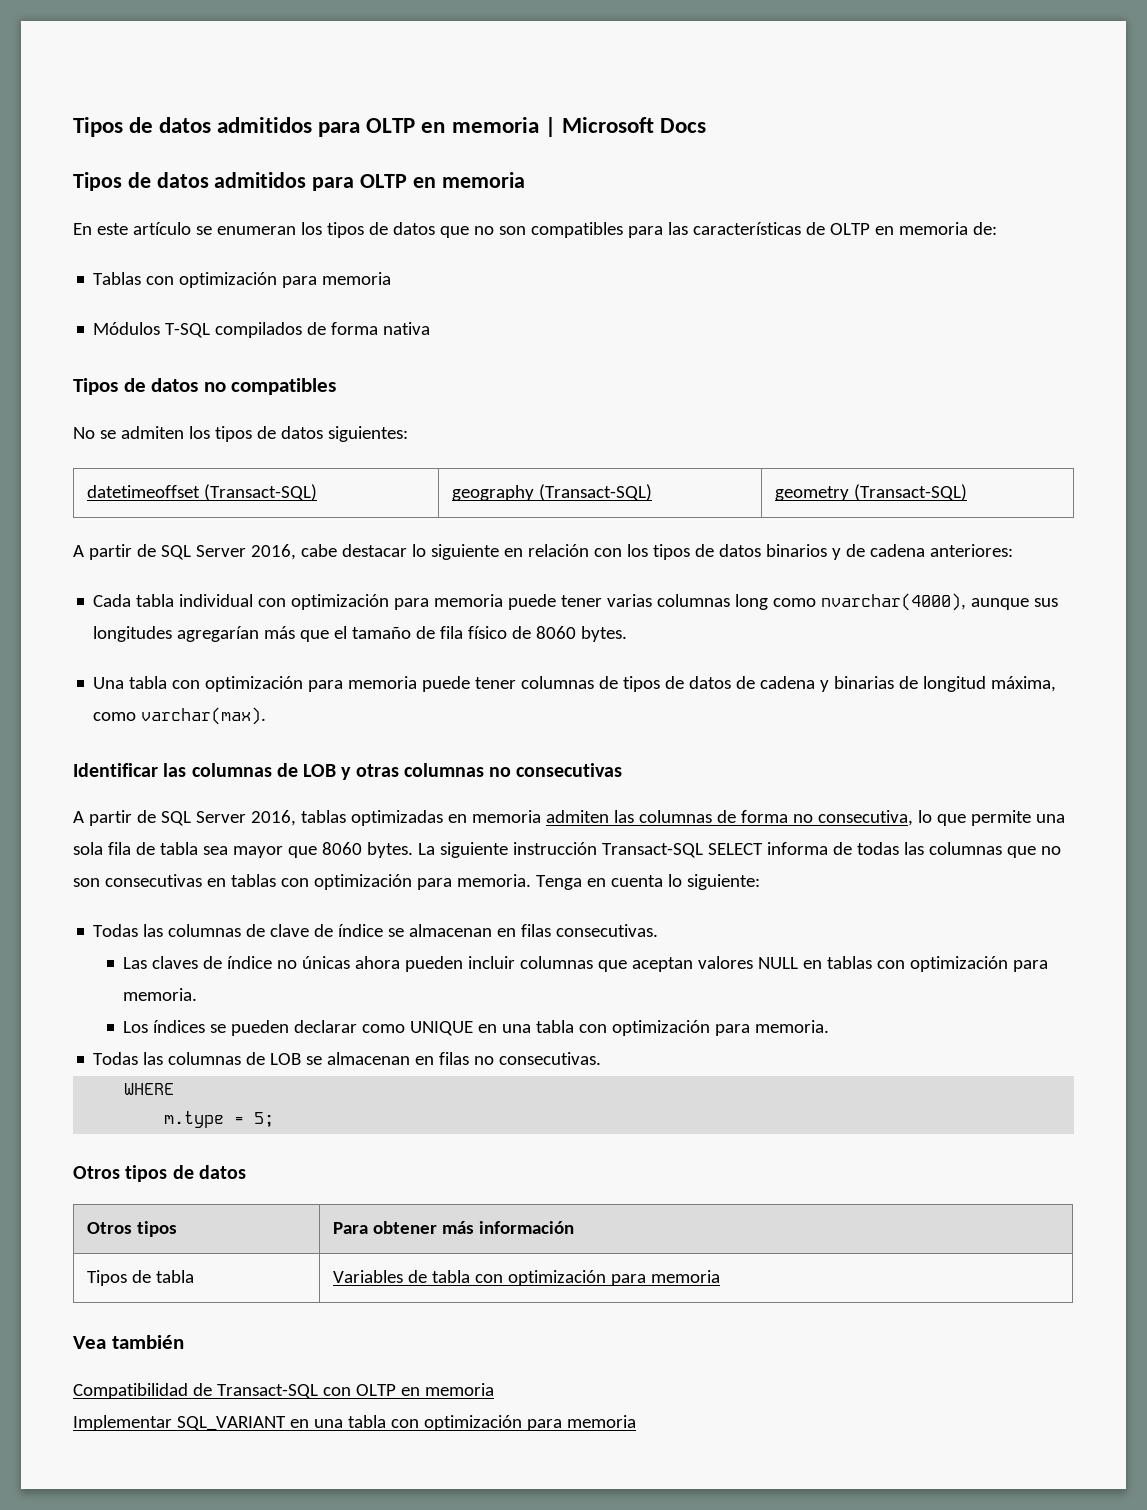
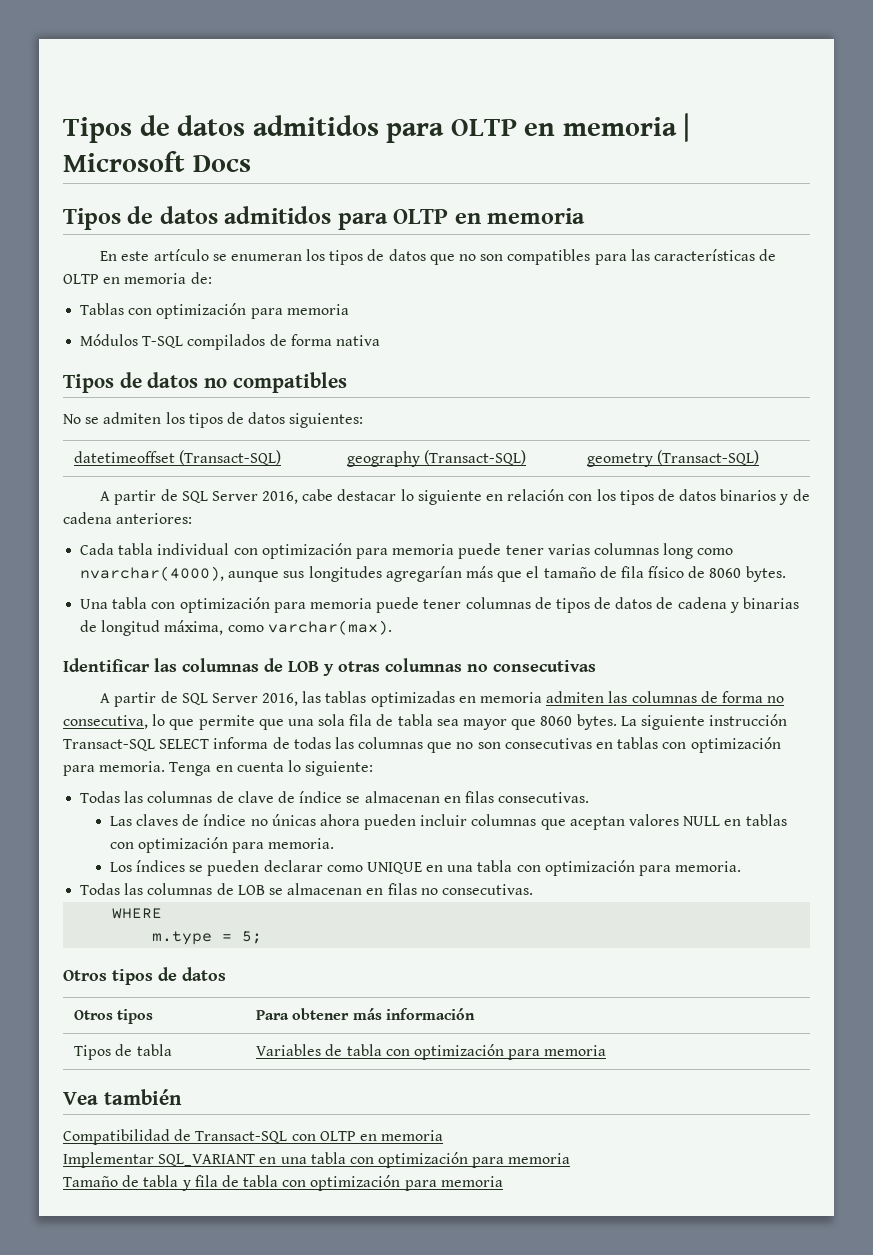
- A partir de SQL Server 2016, tablas optimizadas en memoria admiten las columnas de forma no consecutiva, lo que permite una sola fila de tabla sea mayor que 8060 bytes.
+ A partir de SQL Server 2016, las tablas optimizadas en memoria admiten las columnas de forma no consecutiva, lo que permite que una sola fila de tabla sea mayor que 8060 bytes.
+ Tamaño de tabla y fila de tabla con optimización para memoria

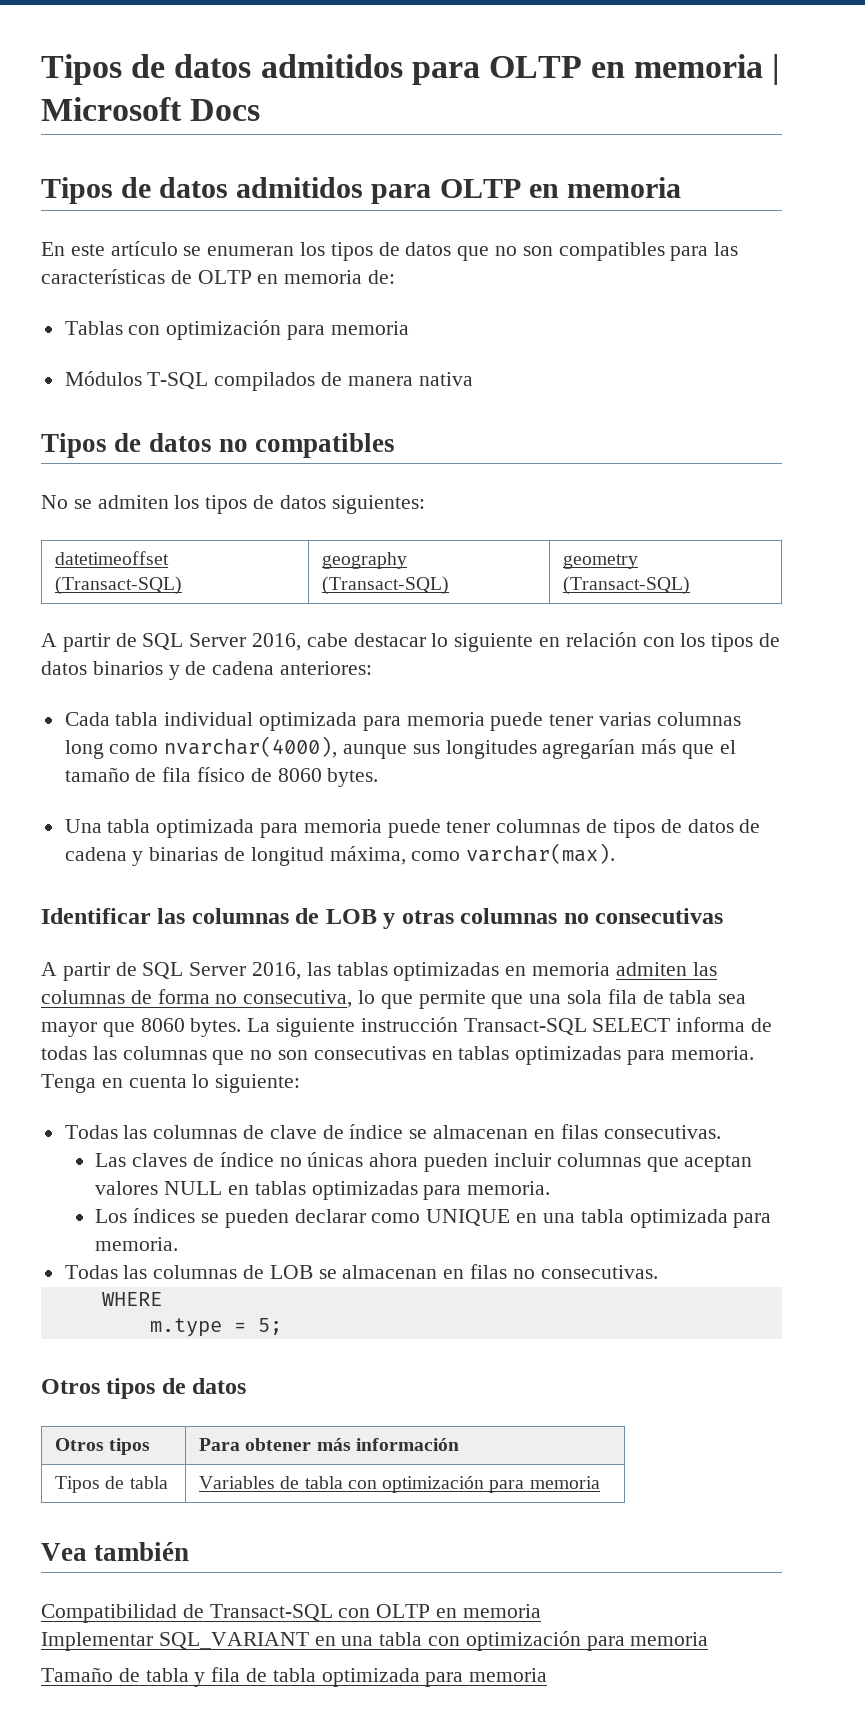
- Módulos T-SQL compilados de forma nativa
+ Módulos T-SQL compilados de manera nativa
- Cada tabla individual con optimización para memoria puede tener varias columnas long como nvarchar(4000), aunque sus longitudes agregarían más que el tamaño de fila físico de 8060 bytes.
+ Cada tabla individual optimizada para memoria puede tener varias columnas long como nvarchar(4000), aunque sus longitudes agregarían más que el tamaño de fila físico de 8060 bytes.
- Una tabla con optimización para memoria puede tener columnas de tipos de datos de cadena y binarias de longitud máxima, como varchar(max).
+ Una tabla optimizada para memoria puede tener columnas de tipos de datos de cadena y binarias de longitud máxima, como varchar(max).
- La siguiente instrucción Transact-SQL SELECT informa de todas las columnas que no son consecutivas en tablas con optimización para memoria.
+ La siguiente instrucción Transact-SQL SELECT informa de todas las columnas que no son consecutivas en tablas optimizadas para memoria.
- Las claves de índice no únicas ahora pueden incluir columnas que aceptan valores NULL en tablas con optimización para memoria.
+ Las claves de índice no únicas ahora pueden incluir columnas que aceptan valores NULL en tablas optimizadas para memoria.
- Los índices se pueden declarar como UNIQUE en una tabla con optimización para memoria.
+ Los índices se pueden declarar como UNIQUE en una tabla optimizada para memoria.
- Tamaño de tabla y fila de tabla con optimización para memoria
+ Tamaño de tabla y fila de tabla optimizada para memoria

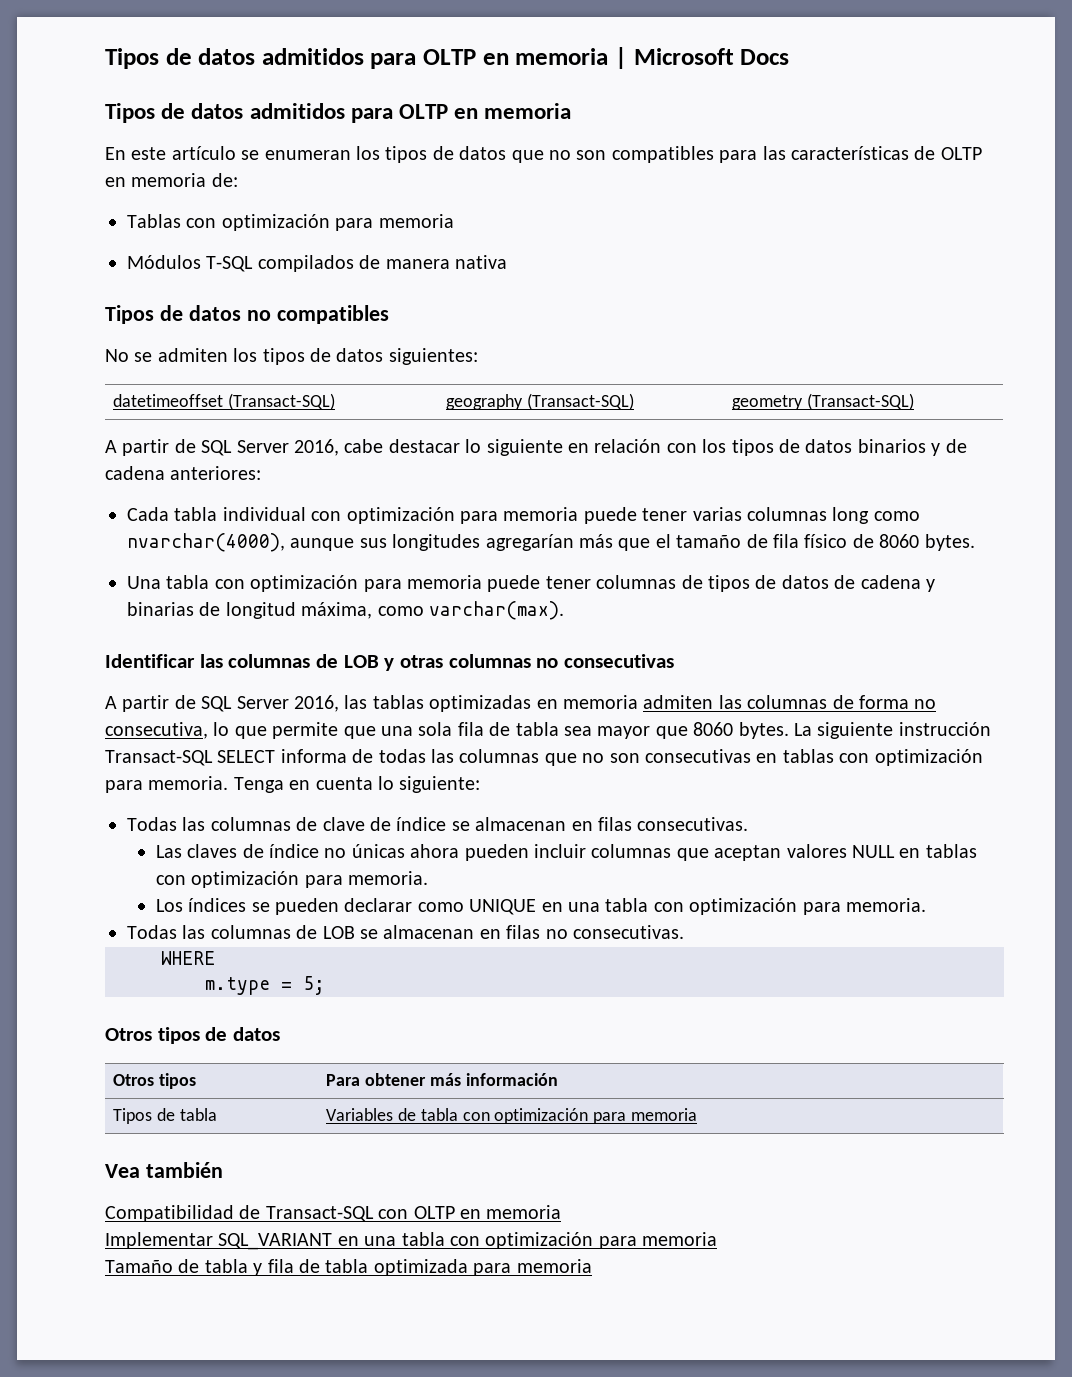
- Cada tabla individual optimizada para memoria puede tener varias columnas long como nvarchar(4000), aunque sus longitudes agregarían más que el tamaño de fila físico de 8060 bytes.
+ Cada tabla individual con optimización para memoria puede tener varias columnas long como nvarchar(4000), aunque sus longitudes agregarían más que el tamaño de fila físico de 8060 bytes.
- Una tabla optimizada para memoria puede tener columnas de tipos de datos de cadena y binarias de longitud máxima, como varchar(max).
+ Una tabla con optimización para memoria puede tener columnas de tipos de datos de cadena y binarias de longitud máxima, como varchar(max).
- La siguiente instrucción Transact-SQL SELECT informa de todas las columnas que no son consecutivas en tablas optimizadas para memoria.
+ La siguiente instrucción Transact-SQL SELECT informa de todas las columnas que no son consecutivas en tablas con optimización para memoria.
- Las claves de índice no únicas ahora pueden incluir columnas que aceptan valores NULL en tablas optimizadas para memoria.
+ Las claves de índice no únicas ahora pueden incluir columnas que aceptan valores NULL en tablas con optimización para memoria.
- Los índices se pueden declarar como UNIQUE en una tabla optimizada para memoria.
+ Los índices se pueden declarar como UNIQUE en una tabla con optimización para memoria.

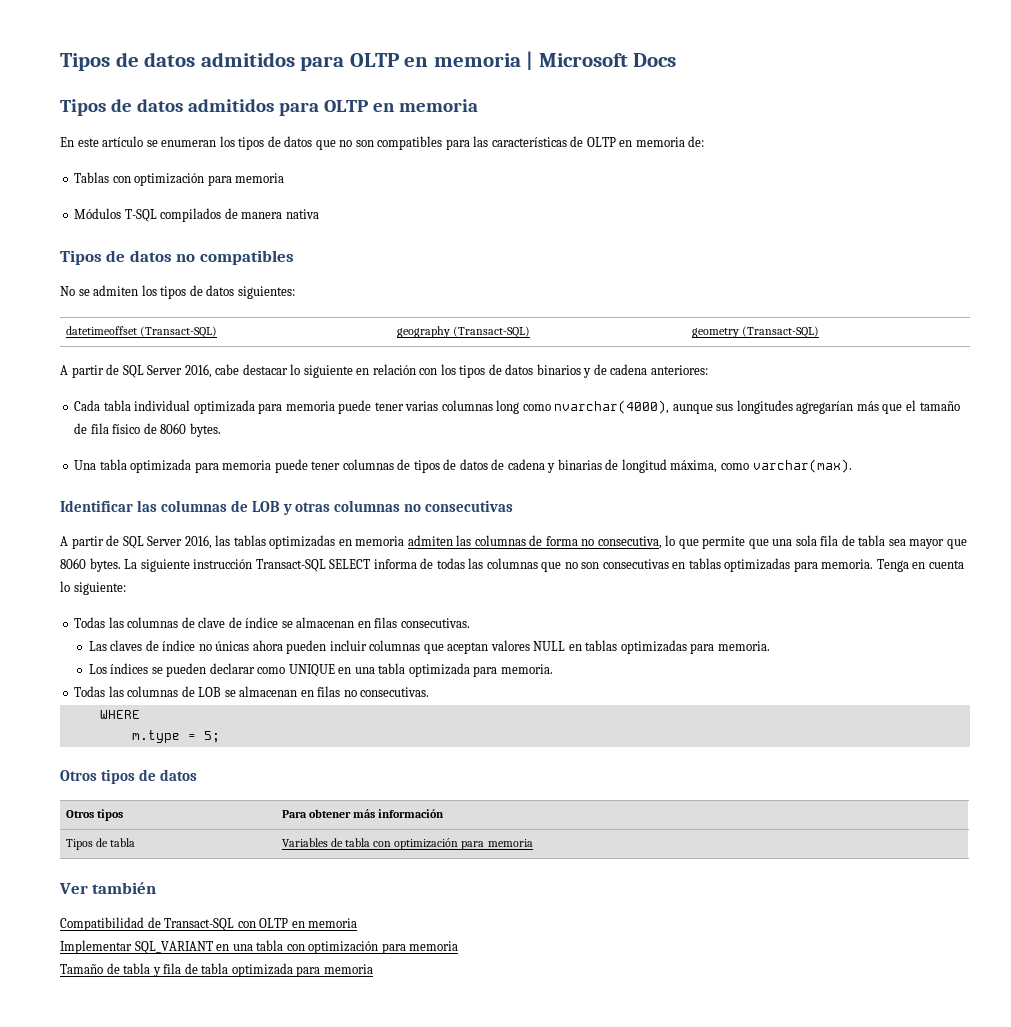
- Cada tabla individual con optimización para memoria puede tener varias columnas long como nvarchar(4000), aunque sus longitudes agregarían más que el tamaño de fila físico de 8060 bytes.
+ Cada tabla individual optimizada para memoria puede tener varias columnas long como nvarchar(4000), aunque sus longitudes agregarían más que el tamaño de fila físico de 8060 bytes.
- Una tabla con optimización para memoria puede tener columnas de tipos de datos de cadena y binarias de longitud máxima, como varchar(max).
+ Una tabla optimizada para memoria puede tener columnas de tipos de datos de cadena y binarias de longitud máxima, como varchar(max).
- La siguiente instrucción Transact-SQL SELECT informa de todas las columnas que no son consecutivas en tablas con optimización para memoria.
+ La siguiente instrucción Transact-SQL SELECT informa de todas las columnas que no son consecutivas en tablas optimizadas para memoria.
- Las claves de índice no únicas ahora pueden incluir columnas que aceptan valores NULL en tablas con optimización para memoria.
+ Las claves de índice no únicas ahora pueden incluir columnas que aceptan valores NULL en tablas optimizadas para memoria.
- Los índices se pueden declarar como UNIQUE en una tabla con optimización para memoria.
+ Los índices se pueden declarar como UNIQUE en una tabla optimizada para memoria.
- Vea también
+ Ver también

